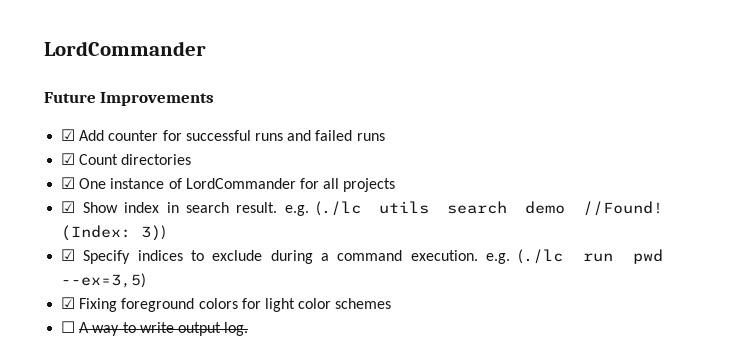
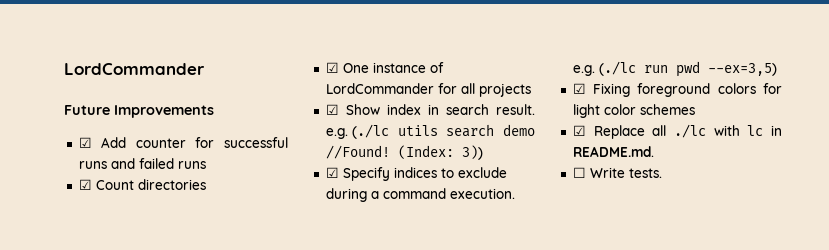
- ☐ A way to write output log.
+ ☑ Replace all ./lc with lc in README.md.
+ ☐ Write tests.

